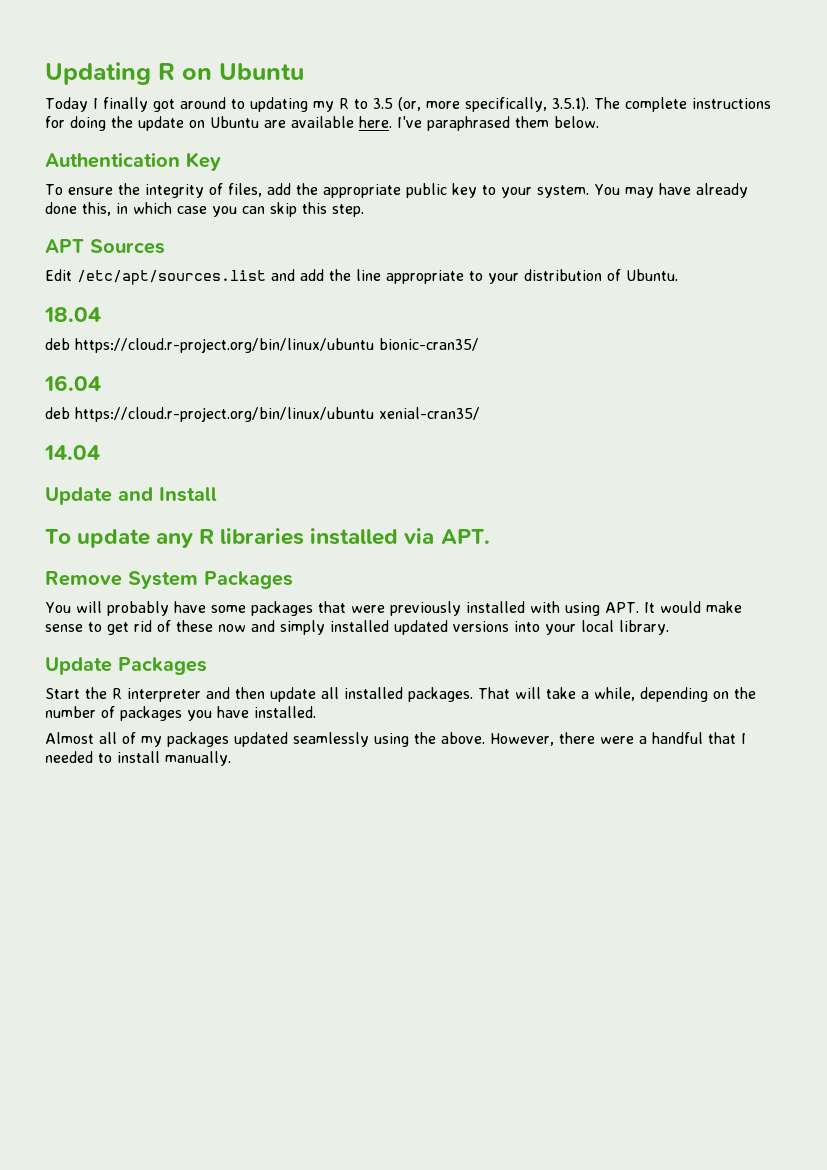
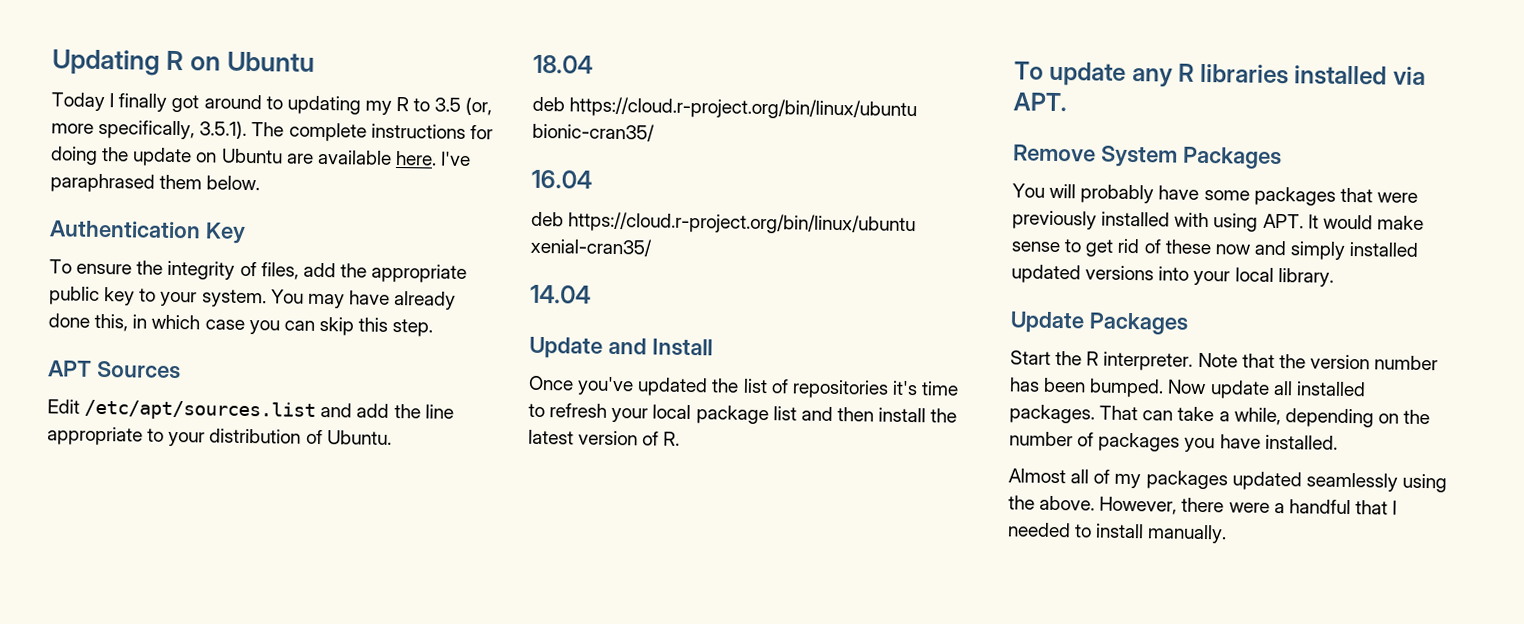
+ Once you've updated the list of repositories it's time to refresh your local package list and then install the latest version of R.
- Start the R interpreter and then update all installed packages.
+ Start the R interpreter. Note that the version number has been bumped. Now update all installed packages.
- That will take a while, depending on the number of packages you have installed.
+ That can take a while, depending on the number of packages you have installed.

